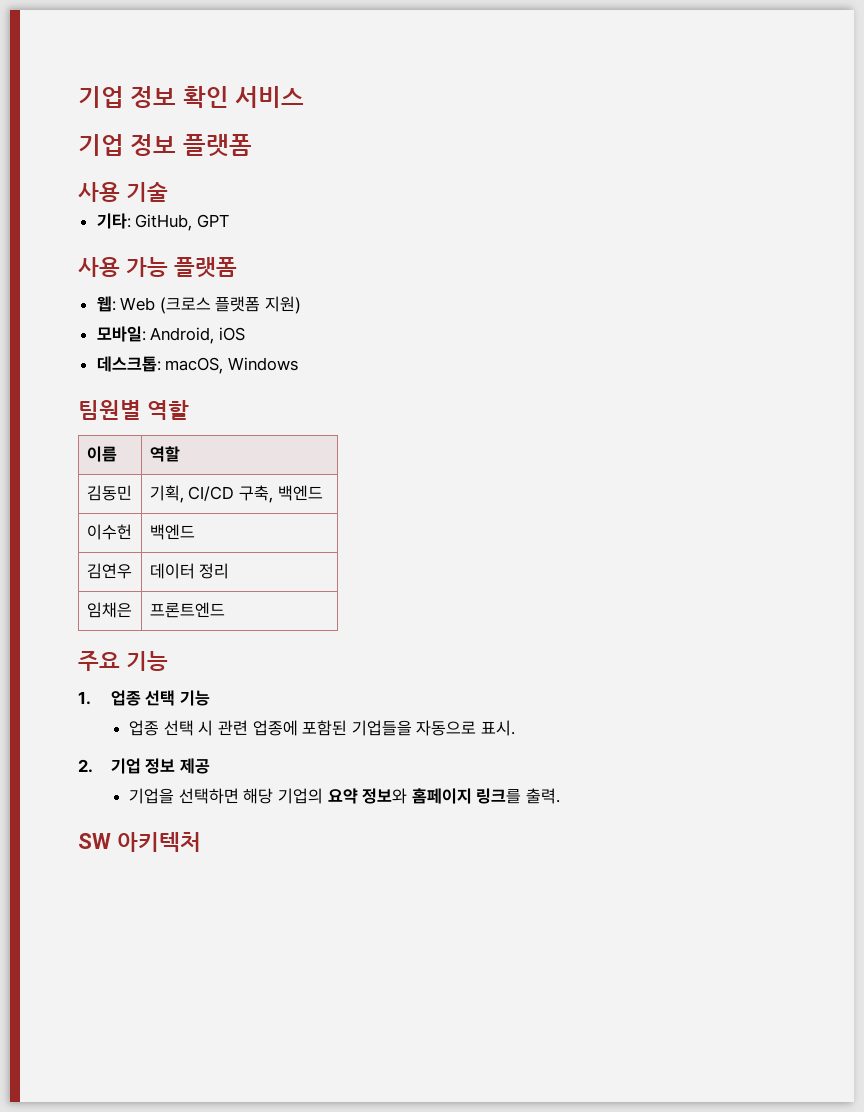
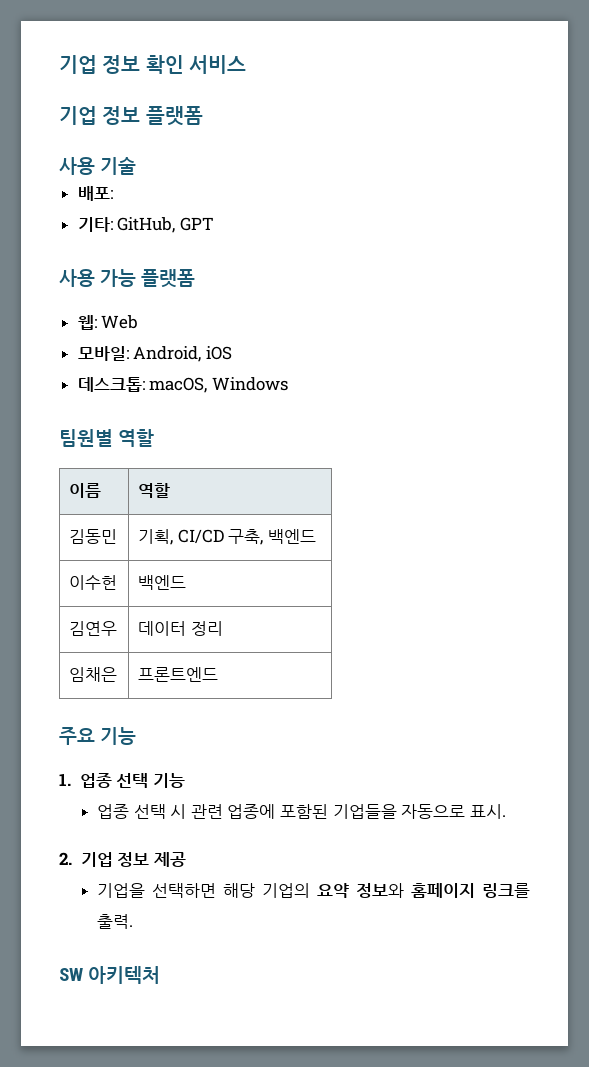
+ 배포:
- 웹: Web (크로스 플랫폼 지원)
+ 웹: Web

